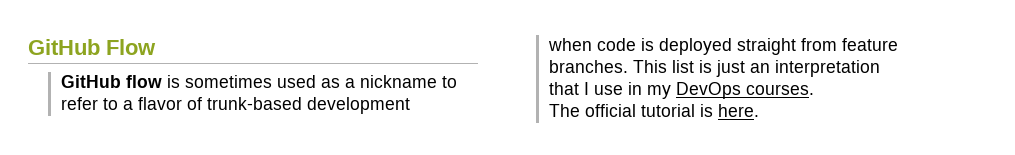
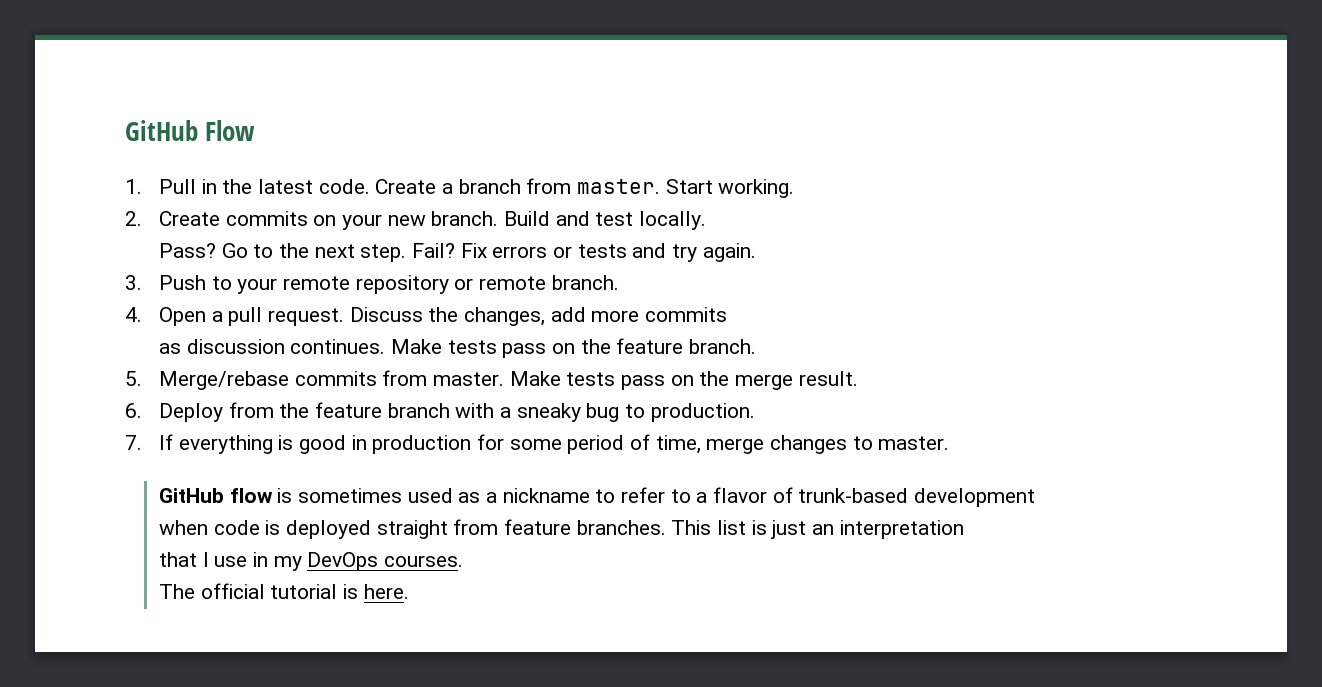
+ 1. Pull in the latest code. Create a branch from master. Start working.
+ 2. Create commits on your new branch. Build and test locally.
+ Pass? Go to the next step. Fail? Fix errors or tests and try again.
+ 3. Push to your remote repository or remote branch.
+ 4. Open a pull request. Discuss the changes, add more commits
+ as discussion continues. Make tests pass on the feature branch.
+ 5. Merge/rebase commits from master. Make tests pass on the merge result.
+ 6. Deploy from the feature branch with a sneaky bug to production.
+ 7. If everything is good in production for some period of time, merge changes to master.

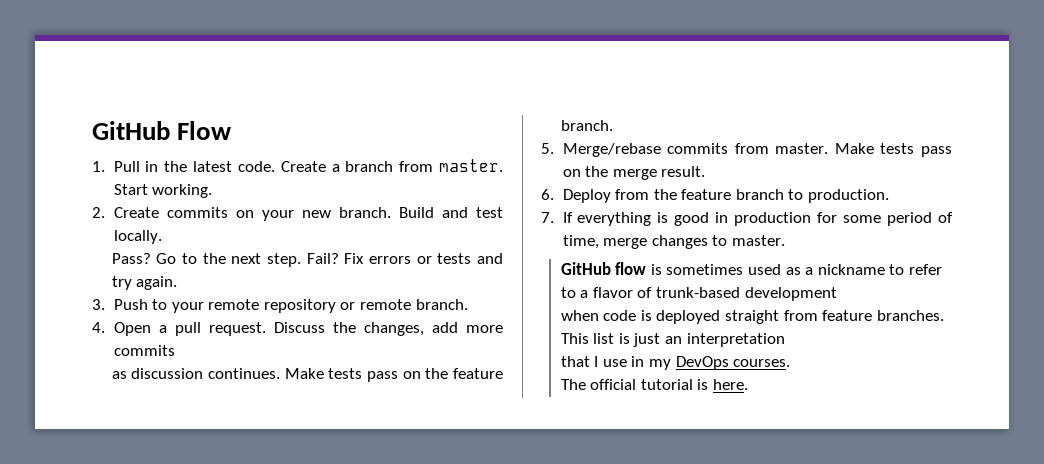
- 6. Deploy from the feature branch with a sneaky bug to production.
+ 6. Deploy from the feature branch to production.

